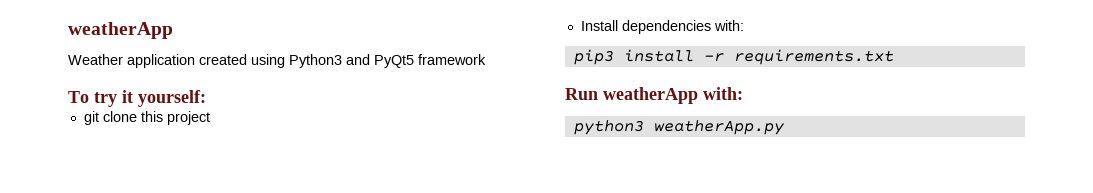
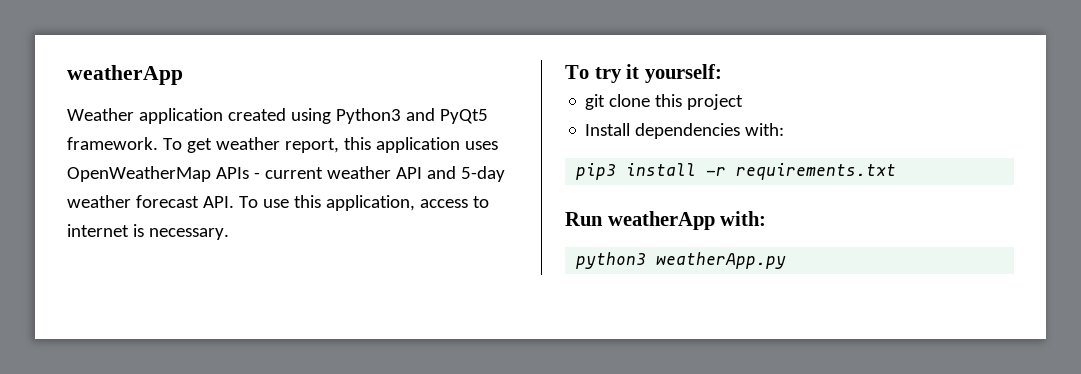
- Weather application created using Python3 and PyQt5 framework
+ Weather application created using Python3 and PyQt5 framework. To get weather report, this application uses OpenWeatherMap APIs - current weather API and 5-day weather forecast API. To use this application, access to internet is necessary.

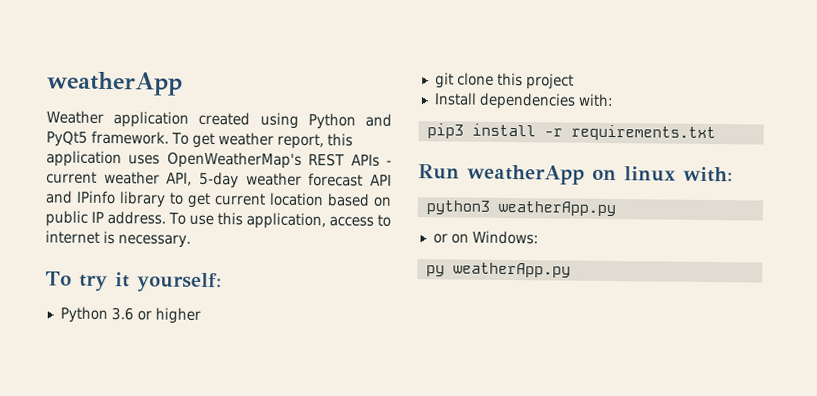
- Weather application created using Python3 and PyQt5 framework.
+ Weather application created using Python and PyQt5 framework.
- To get weather report, this application uses OpenWeatherMap APIs - current weather API and 5-day weather forecast API. To use this application, access to internet is necessary.
+ To get weather report, this application uses OpenWeatherMap's REST APIs - current weather API, 5-day weather forecast API and IPinfo library to get current location based on public IP address. To use this application, access to internet is necessary.
+ Python 3.6 or higher
- Run weatherApp with:
+ Run weatherApp on linux with:
+ or on Windows:
+ py weatherApp.py

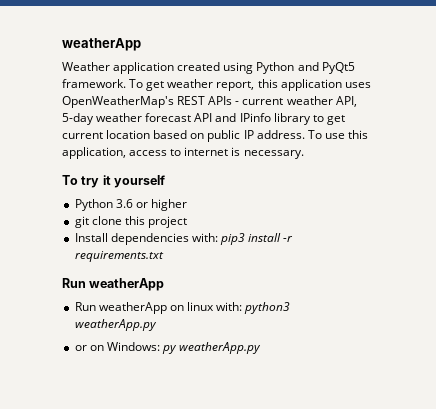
- To try it yourself:
+ To try it yourself
- Install dependencies with:
- pip3 install -r requirements.txt
- Run weatherApp on linux with:
- python3 weatherApp.py
+ Install dependencies with: pip3 install -r requirements.txt
+ Run weatherApp
+ Run weatherApp on linux with: python3 weatherApp.py
- or on Windows:
- py weatherApp.py
+ or on Windows: py weatherApp.py

